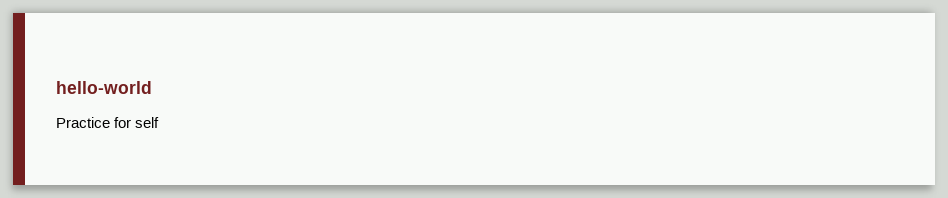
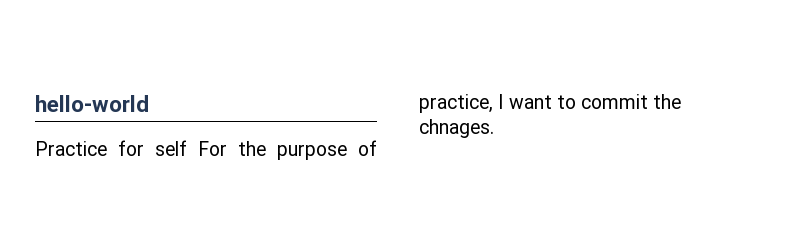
- Practice for self
+ Practice for self For the purpose of practice, I want to commit the chnages.

